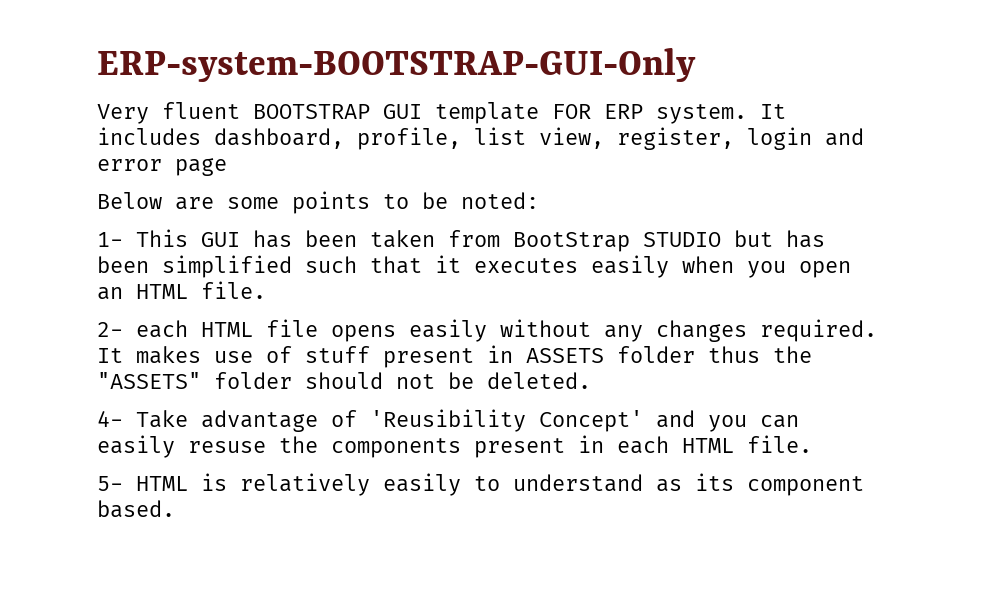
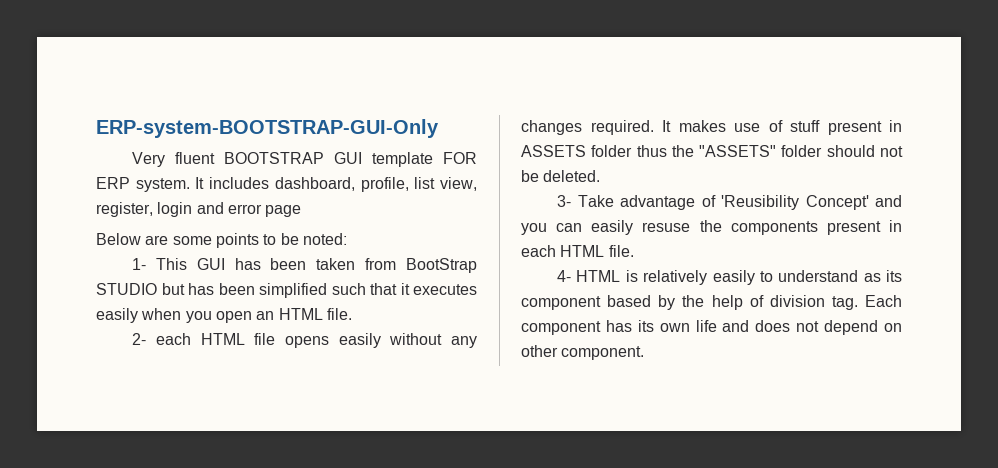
- 4- Take advantage of 'Reusibility Concept' and you can easily resuse the components present in each HTML file.
+ 3- Take advantage of 'Reusibility Concept' and you can easily resuse the components present in each HTML file.
- 5- HTML is relatively easily to understand as its component based.
+ 4- HTML is relatively easily to understand as its component based by the help of division tag. Each component has its own life and does not depend on other component.

